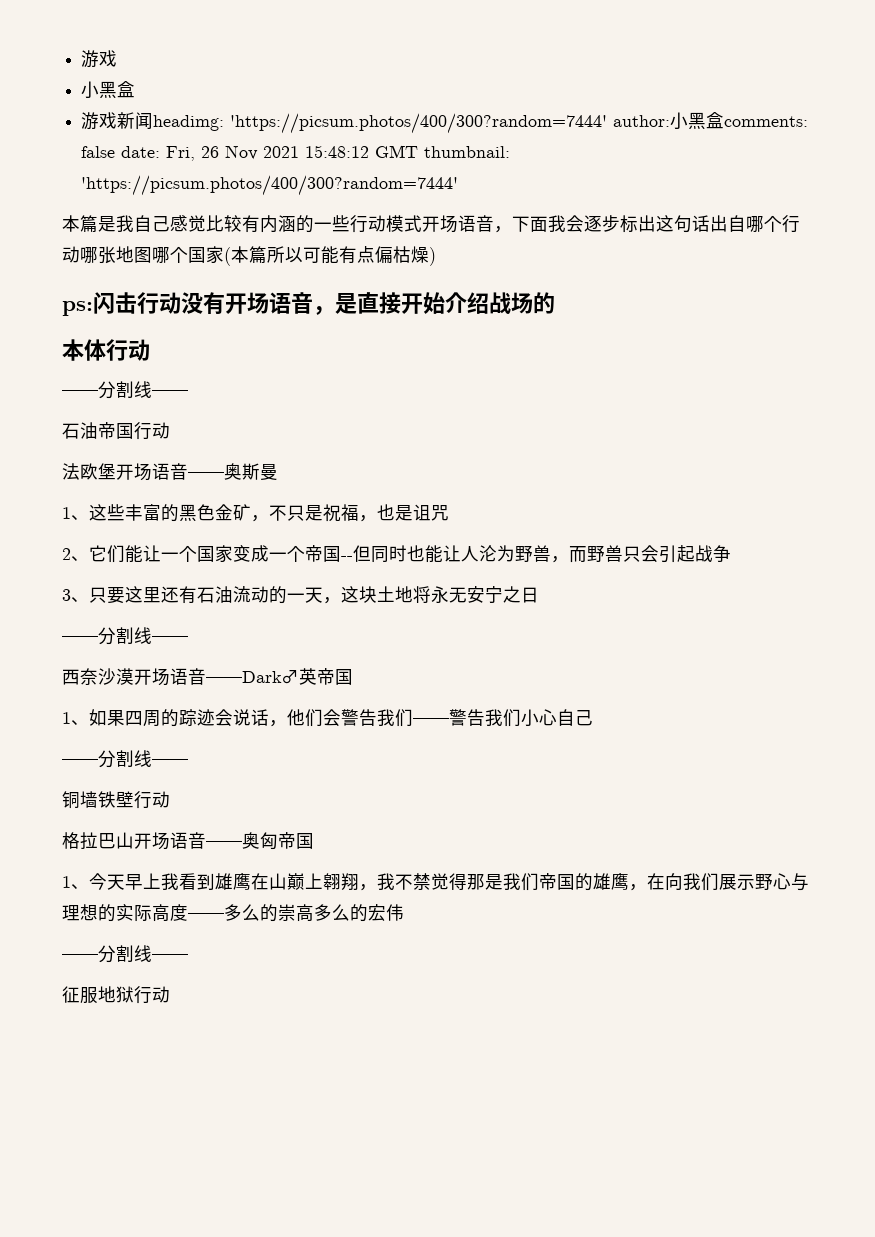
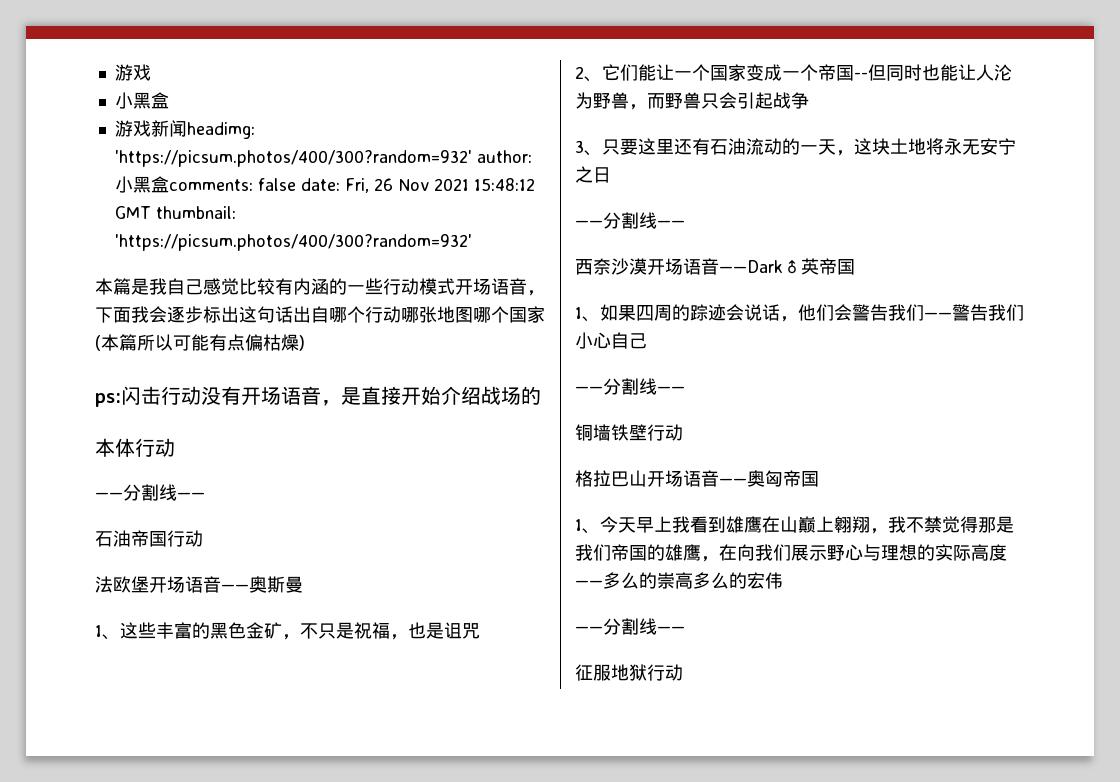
- 游戏新闻headimg: 'https://picsum.photos/400/300?random=7444' author:小黑盒comments: false date: Fri, 26 Nov 2021 15:48:12 GMT thumbnail: 'https://picsum.photos/400/300?random=7444'
+ 游戏新闻headimg: 'https://picsum.photos/400/300?random=932' author:小黑盒comments: false date: Fri, 26 Nov 2021 15:48:12 GMT thumbnail: 'https://picsum.photos/400/300?random=932'

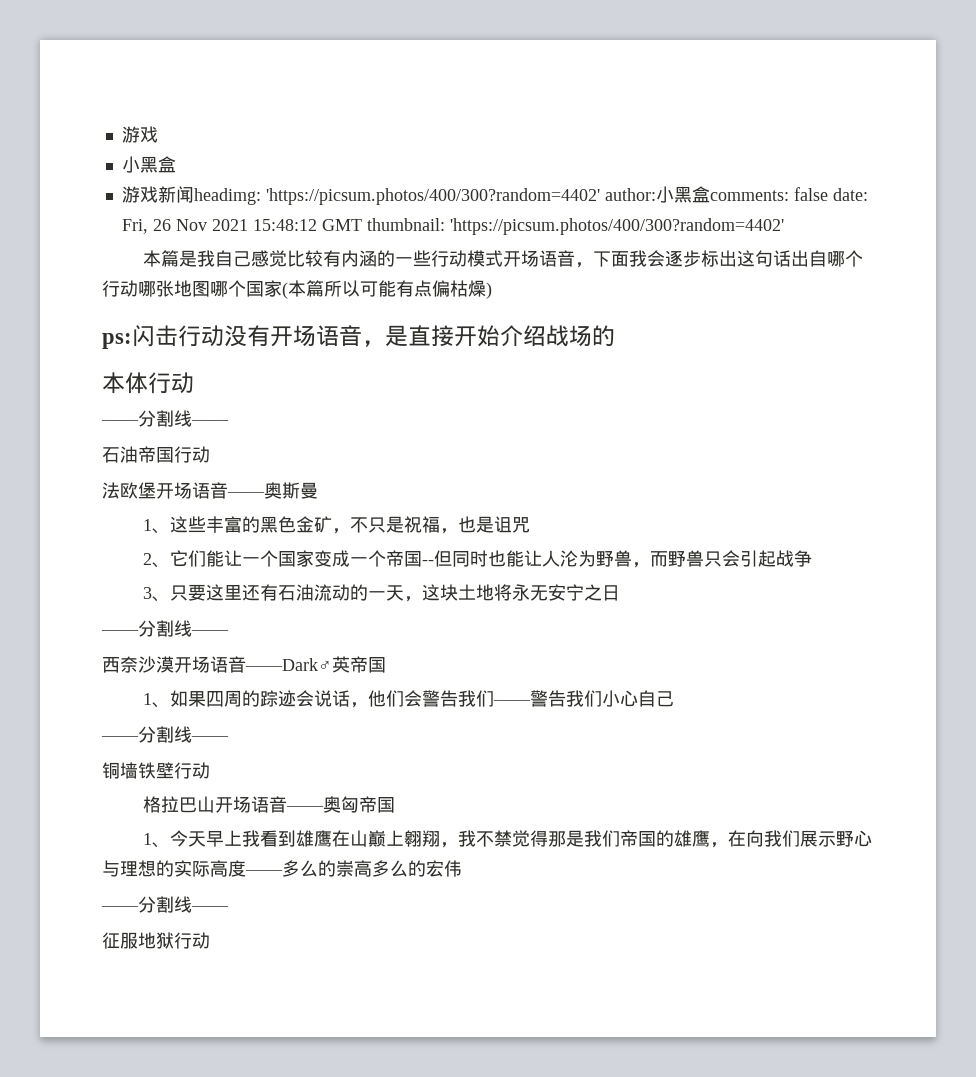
- 游戏新闻headimg: 'https://picsum.photos/400/300?random=932' author:小黑盒comments: false date: Fri, 26 Nov 2021 15:48:12 GMT thumbnail: 'https://picsum.photos/400/300?random=932'
+ 游戏新闻headimg: 'https://picsum.photos/400/300?random=4402' author:小黑盒comments: false date: Fri, 26 Nov 2021 15:48:12 GMT thumbnail: 'https://picsum.photos/400/300?random=4402'

